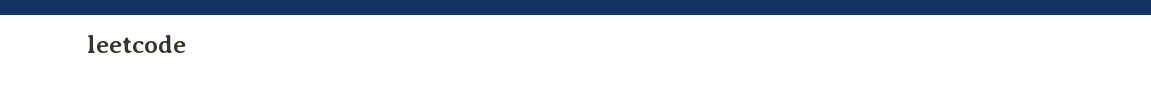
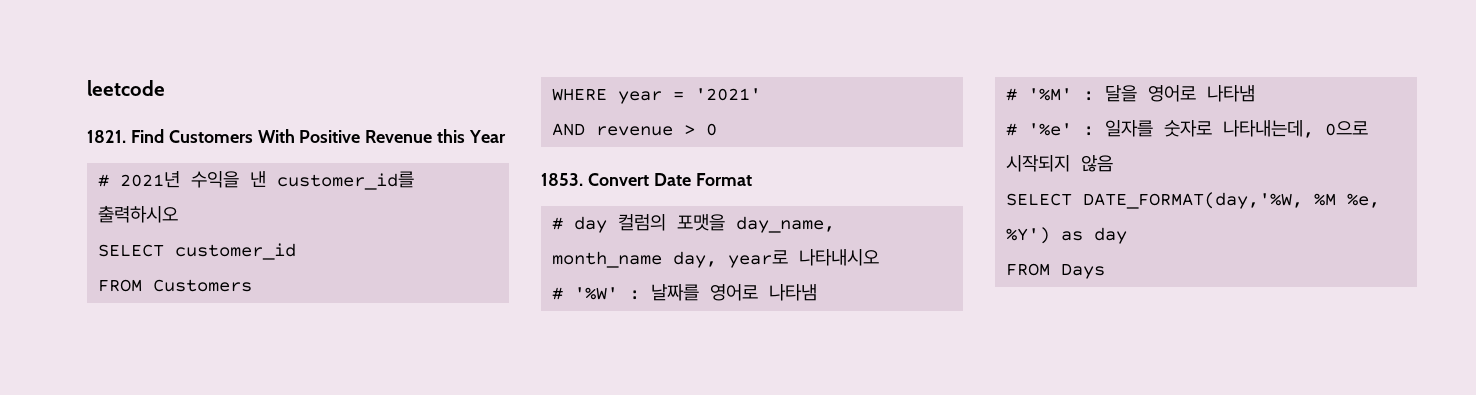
+ 1821. Find Customers With Positive Revenue this Year
+ # 2021년 수익을 낸 customer_id를 출력하시오
+ SELECT customer_id
+ FROM Customers
+ WHERE year = '2021'
+ AND revenue > 0
+ 1853. Convert Date Format
+ # day 컬럼의 포맷을 day_name, month_name day, year로 나타내시오
+ # '%W' : 날짜를 영어로 나타냄
+ # '%M' : 달을 영어로 나타냄
+ # '%e' : 일자를 숫자로 나타내는데, 0으로 시작되지 않음
+ SELECT DATE_FORMAT(day,'%W, %M %e, %Y') as day
+ FROM Days

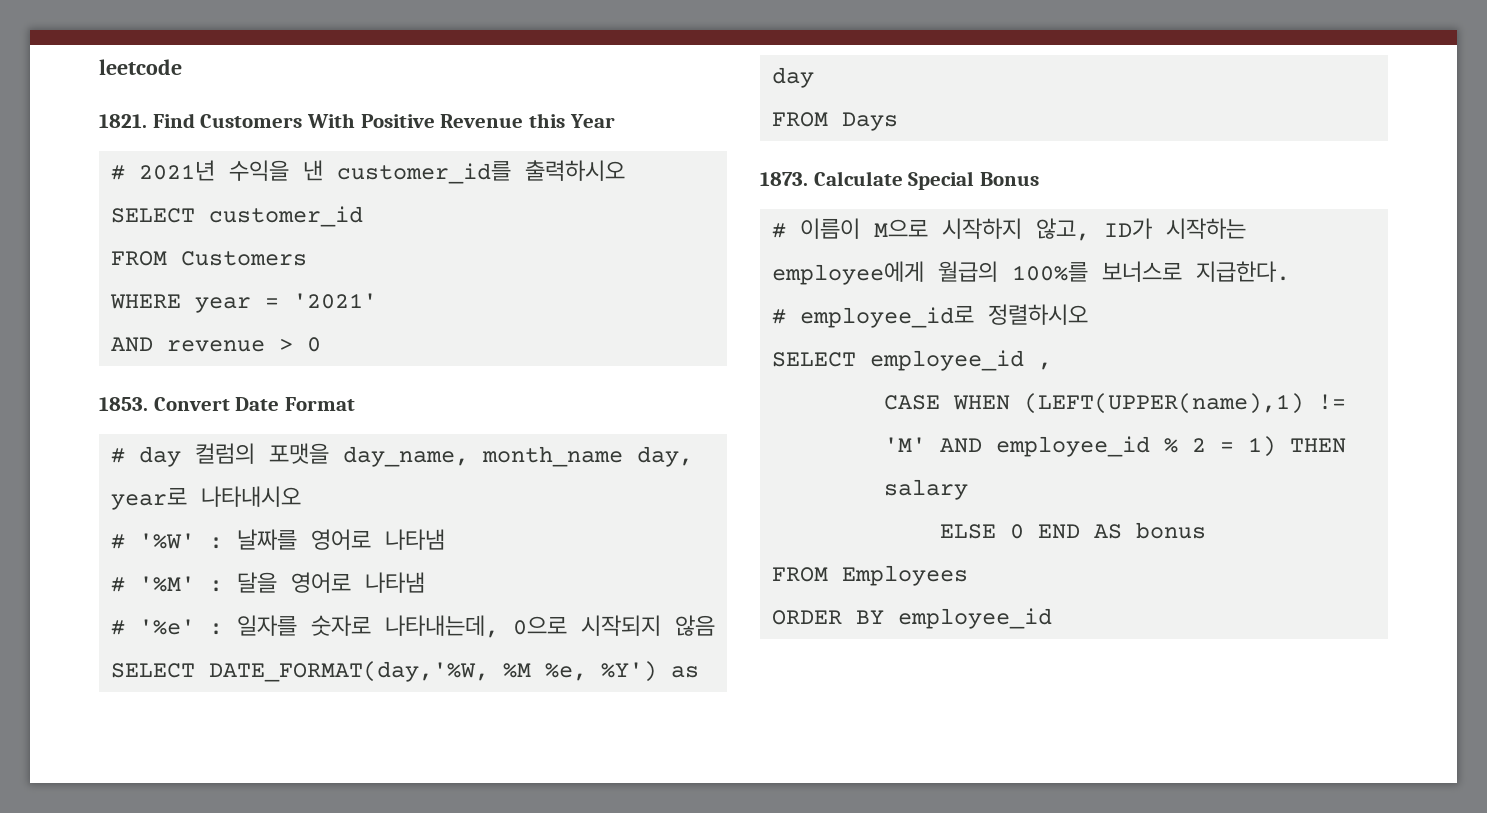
+ 1873. Calculate Special Bonus
+ # 이름이 M으로 시작하지 않고, ID가 시작하는 employee에게 월급의 100%를 보너스로 지급한다.
+ # employee_id로 정렬하시오
+ SELECT employee_id ,
+ CASE WHEN (LEFT(UPPER(name),1) != 'M' AND employee_id % 2 = 1) THEN salary
+ ELSE 0 END AS bonus
+ FROM Employees
+ ORDER BY employee_id

